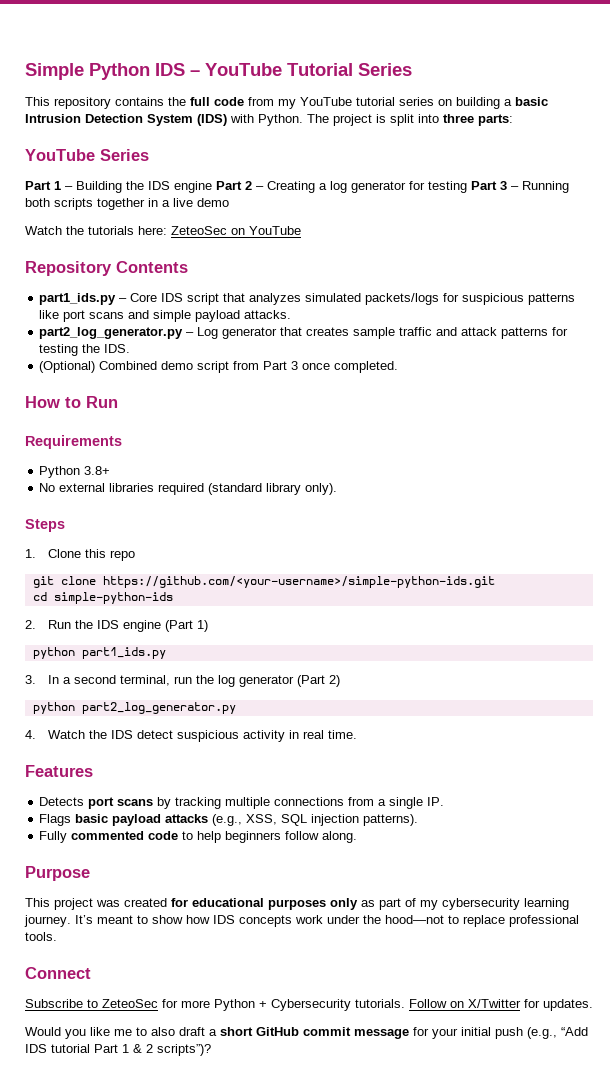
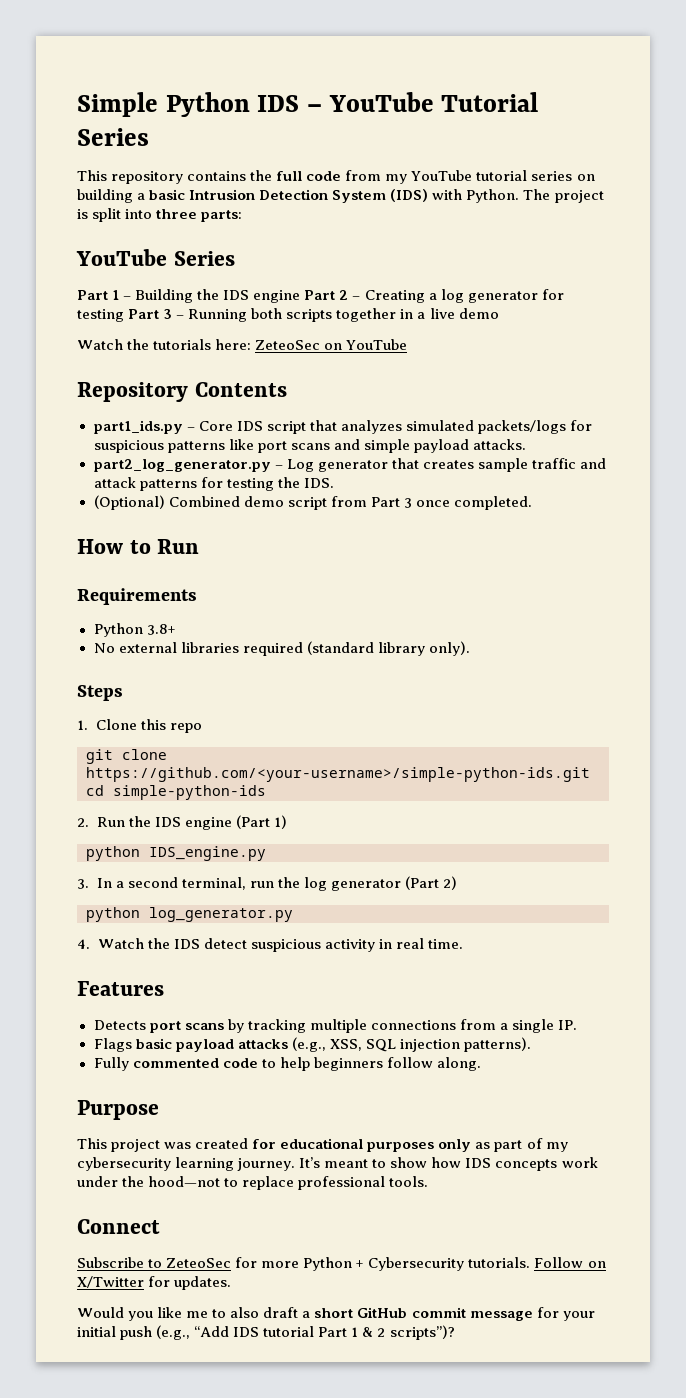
- python part1_ids.py
+ python IDS_engine.py
- python part2_log_generator.py
+ python log_generator.py

